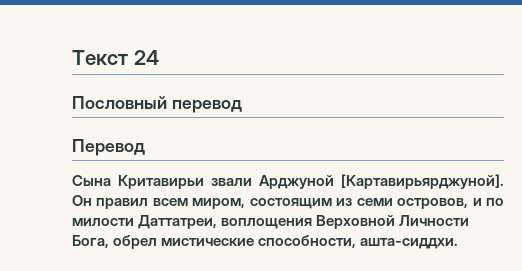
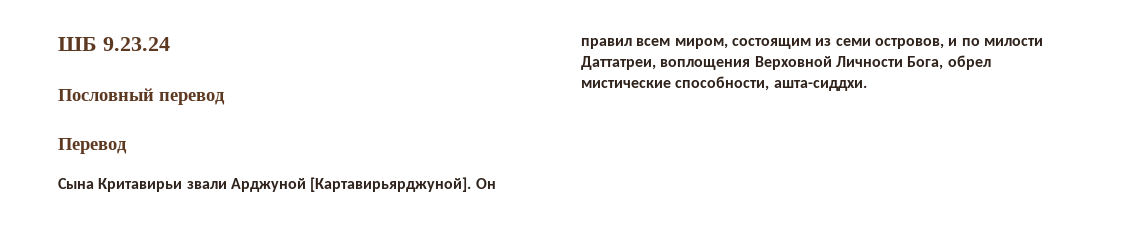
- Текст 24
+ ШБ 9.23.24

